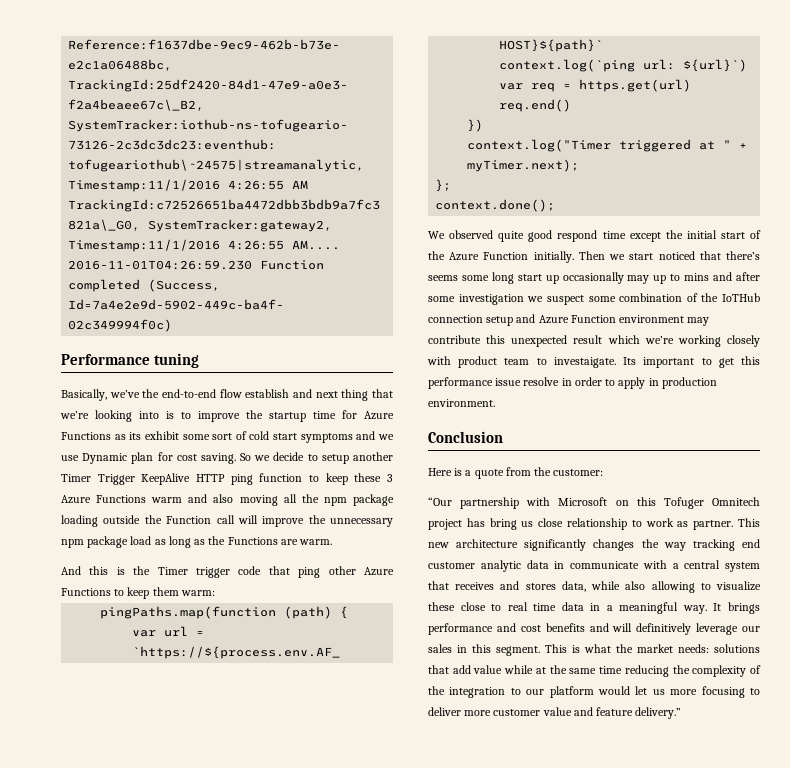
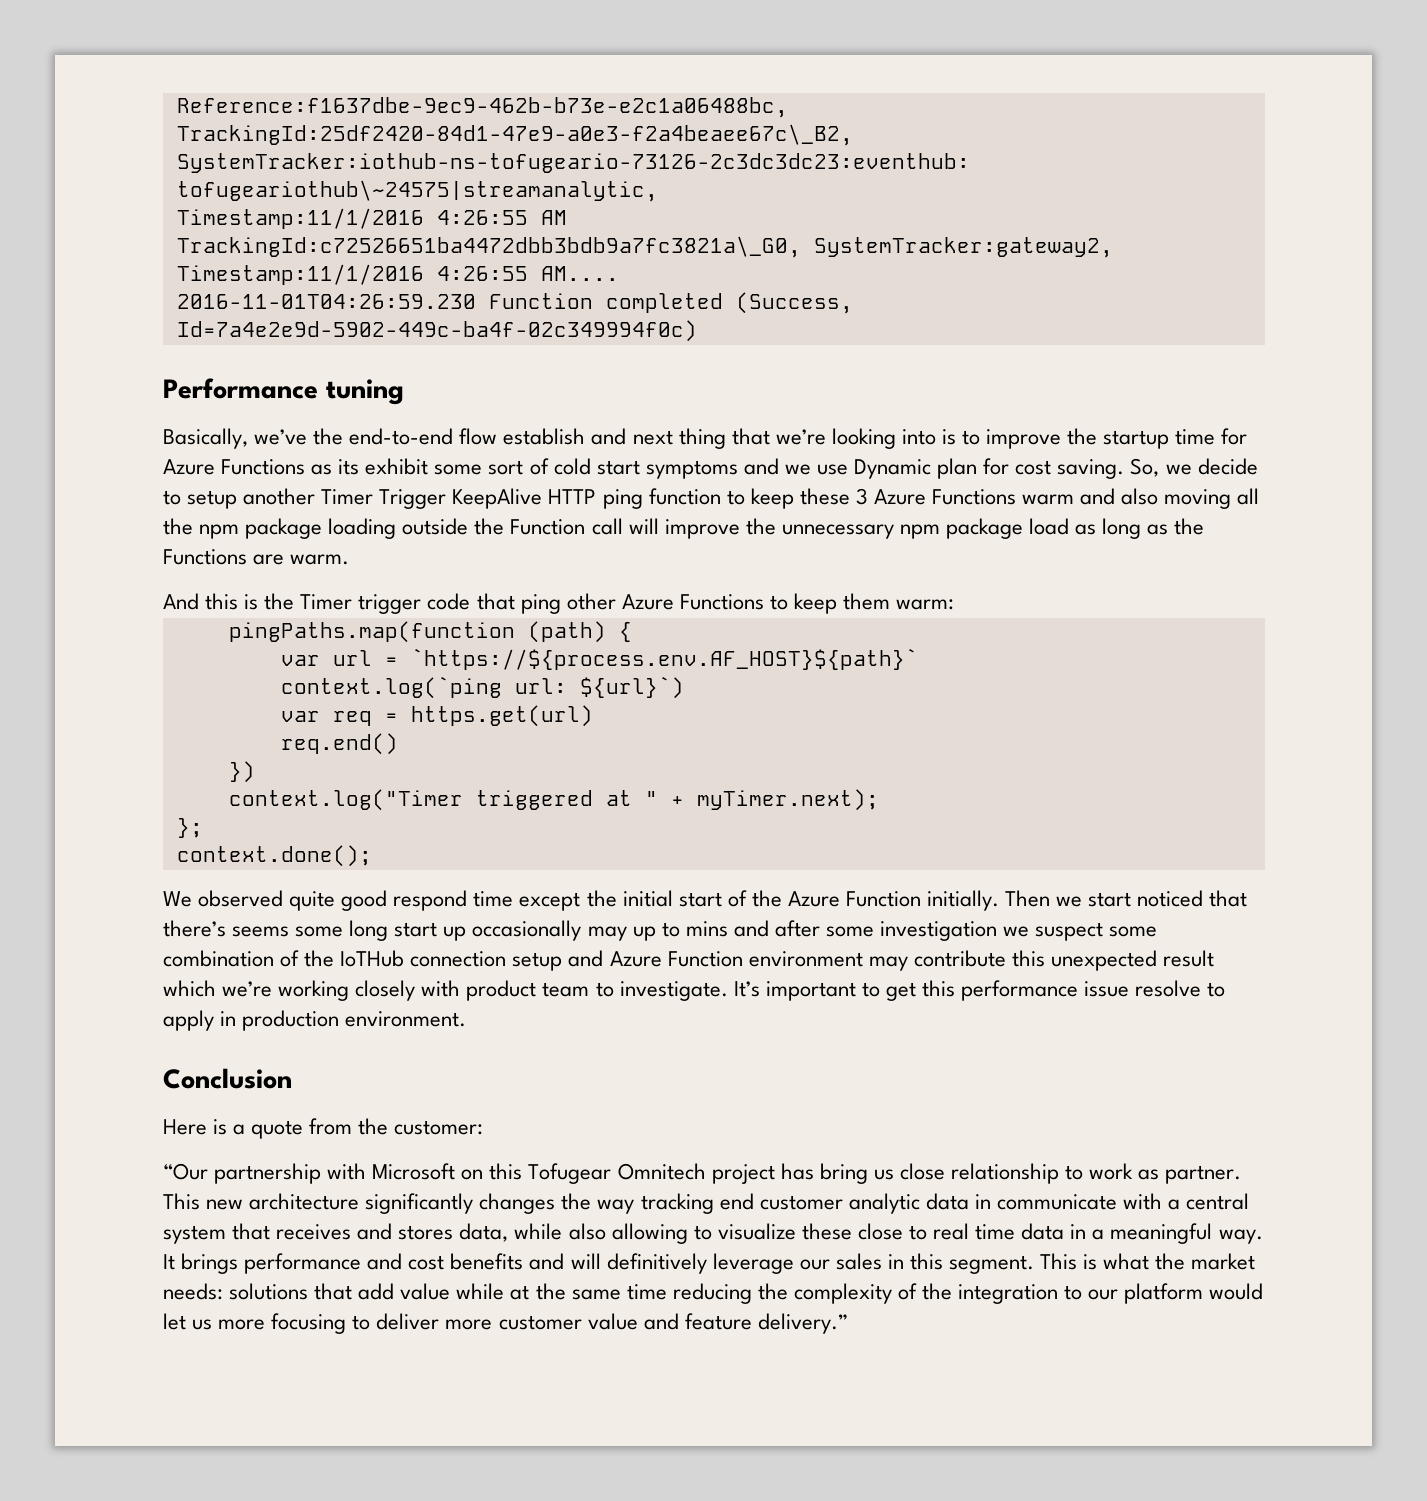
- So we decide to setup another Timer Trigger KeepAlive HTTP ping function to keep these 3 Azure Functions warm and also moving all the npm package loading outside the Function call will improve the unnecessary npm package load as long as the Functions are warm.
+ So, we decide to setup another Timer Trigger KeepAlive HTTP ping function to keep these 3 Azure Functions warm and also moving all the npm package loading outside the Function call will improve the unnecessary npm package load as long as the Functions are warm.
- Then we start noticed that there’s seems some long start up occasionally may up to mins and after some investigation we suspect some combination of the IoTHub connection setup and Azure Function environment may contribute this unexpected result which we’re working closely with product team to investaigate. Its important to get this performance issue resolve in order to apply in production environment.
+ Then we start noticed that there’s seems some long start up occasionally may up to mins and after some investigation we suspect some combination of the IoTHub connection setup and Azure Function environment may contribute this unexpected result which we’re working closely with product team to investigate. It’s important to get this performance issue resolve to apply in production environment.
- “Our partnership with Microsoft on this Tofuger Omnitech project has bring us close relationship to work as partner.
+ “Our partnership with Microsoft on this Tofugear Omnitech project has bring us close relationship to work as partner.

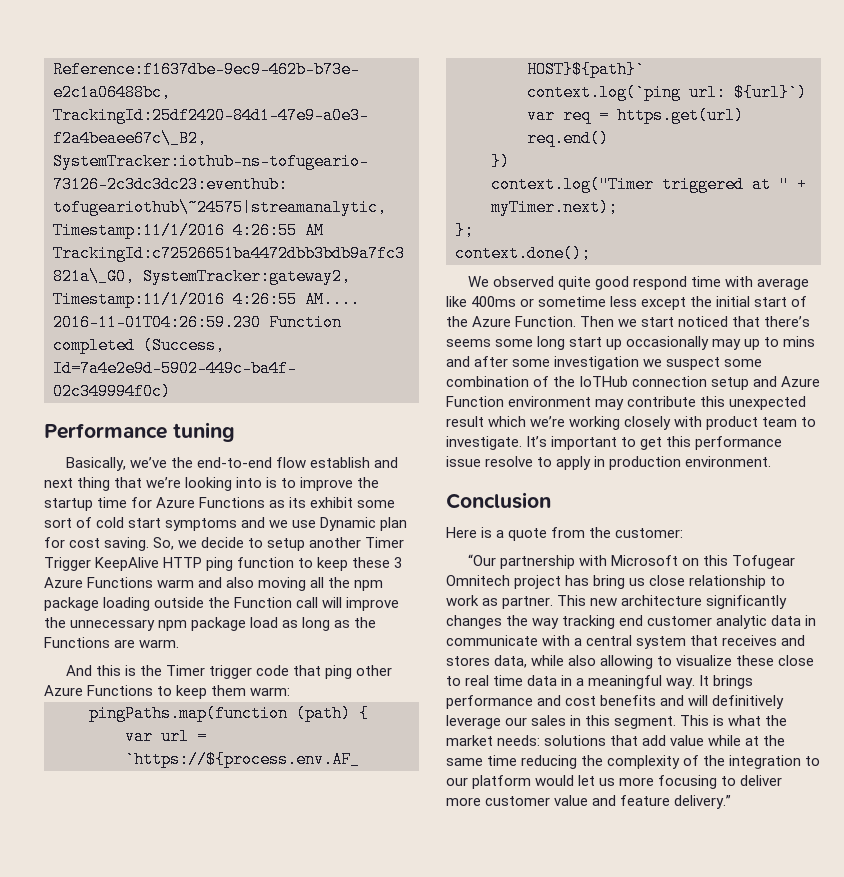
- We observed quite good respond time except the initial start of the Azure Function initially.
+ We observed quite good respond time with average like 400ms or sometime less except the initial start of the Azure Function.

